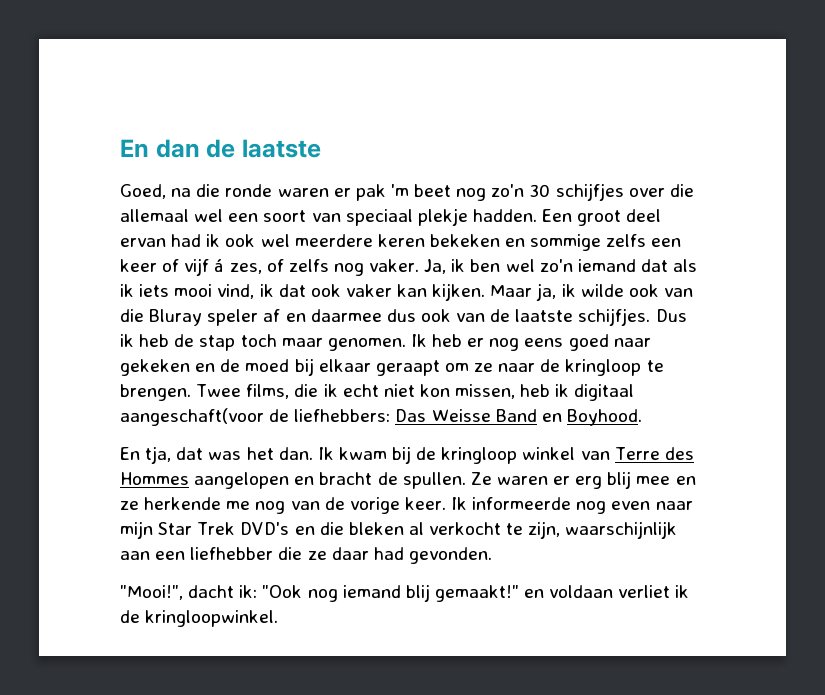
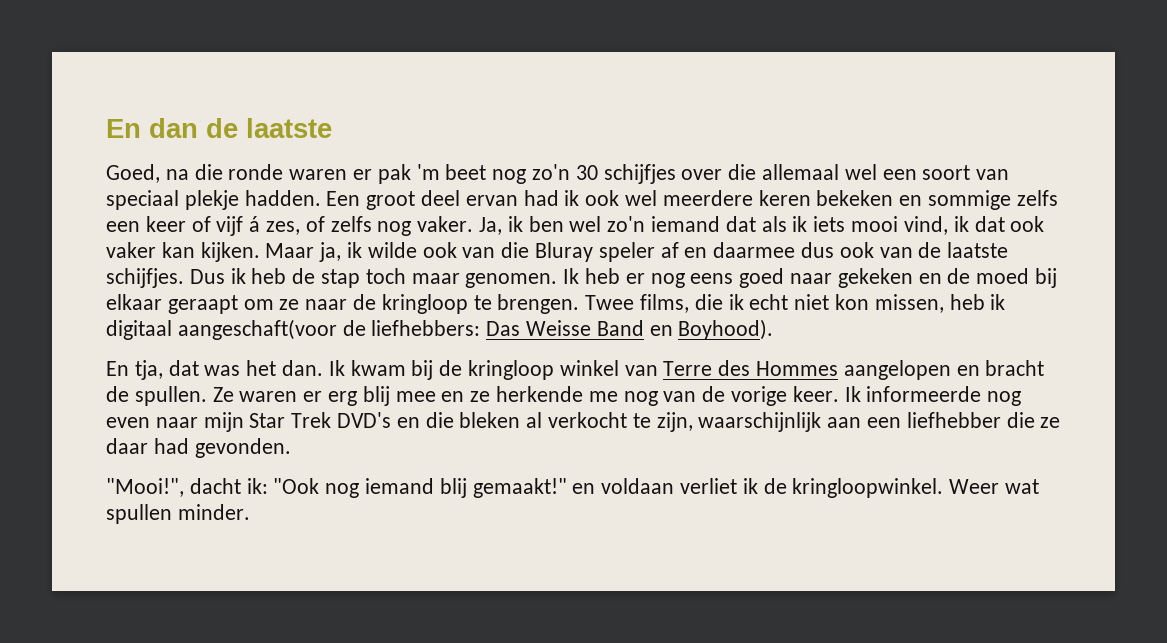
- Twee films, die ik echt niet kon missen, heb ik digitaal aangeschaft(voor de liefhebbers: Das Weisse Band en Boyhood.
+ Twee films, die ik echt niet kon missen, heb ik digitaal aangeschaft(voor de liefhebbers: Das Weisse Band en Boyhood).
+ Weer wat spullen minder.

